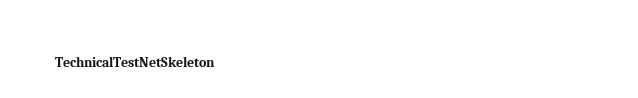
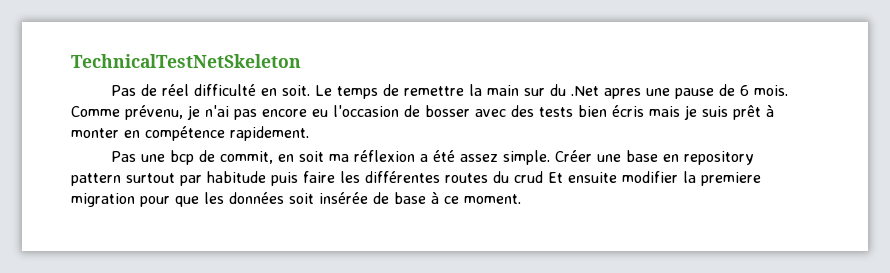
+ Pas de réel difficulté en soit. Le temps de remettre la main sur du .Net apres une pause de 6 mois. Comme prévenu, je n'ai pas encore eu l'occasion de bosser avec des tests bien écris mais je suis prêt à monter en compétence rapidement.
+ Pas une bcp de commit, en soit ma réflexion a été assez simple. Créer une base en repository pattern surtout par habitude puis faire les différentes routes du crud Et ensuite modifier la premiere migration pour que les données soit insérée de base à ce moment.

